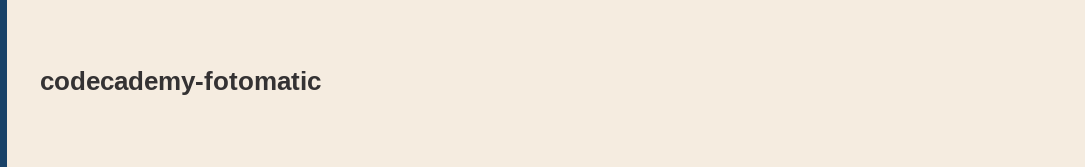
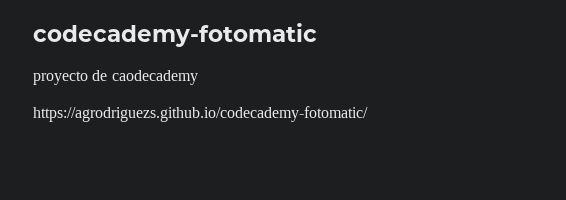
+ proyecto de caodecademy
+ https://agrodriguezs.github.io/codecademy-fotomatic/

